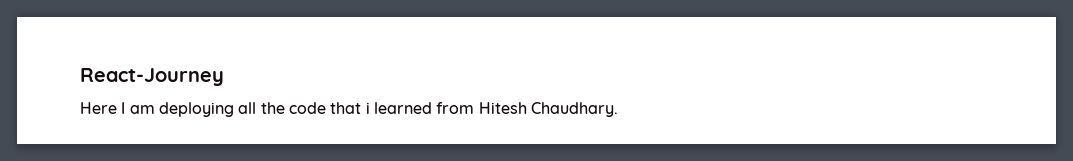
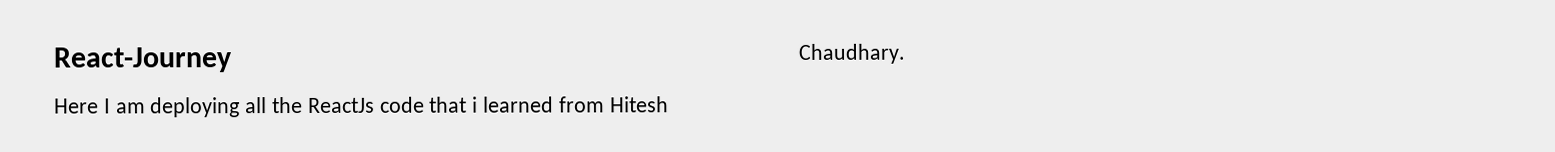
- Here I am deploying all the code that i learned from Hitesh Chaudhary.
+ Here I am deploying all the ReactJs code that i learned from Hitesh Chaudhary.

